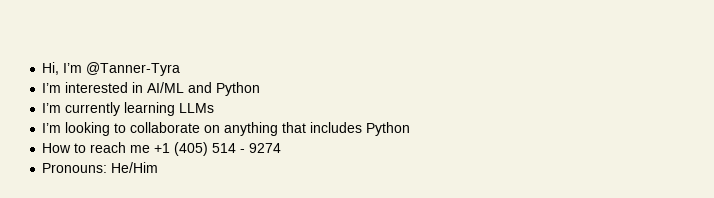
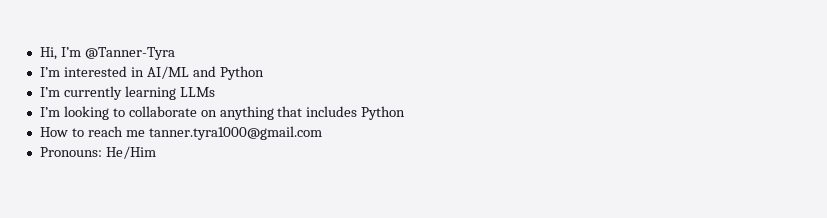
- How to reach me +1 (405) 514 - 9274
+ How to reach me tanner.tyra1000@gmail.com

